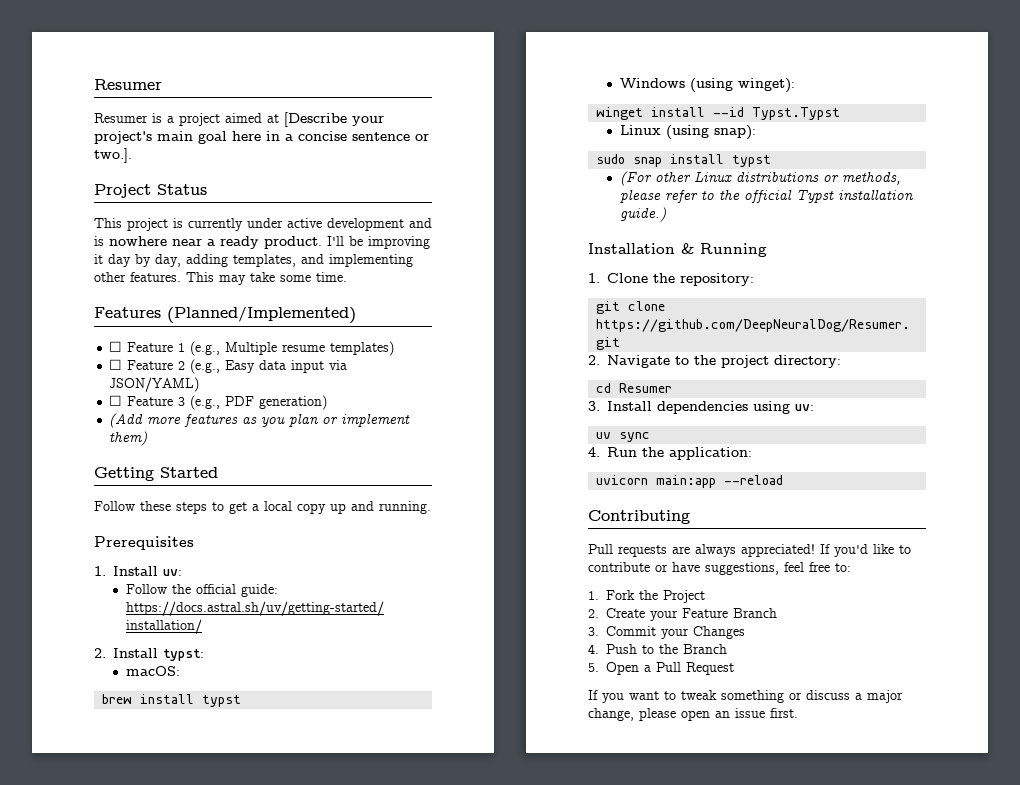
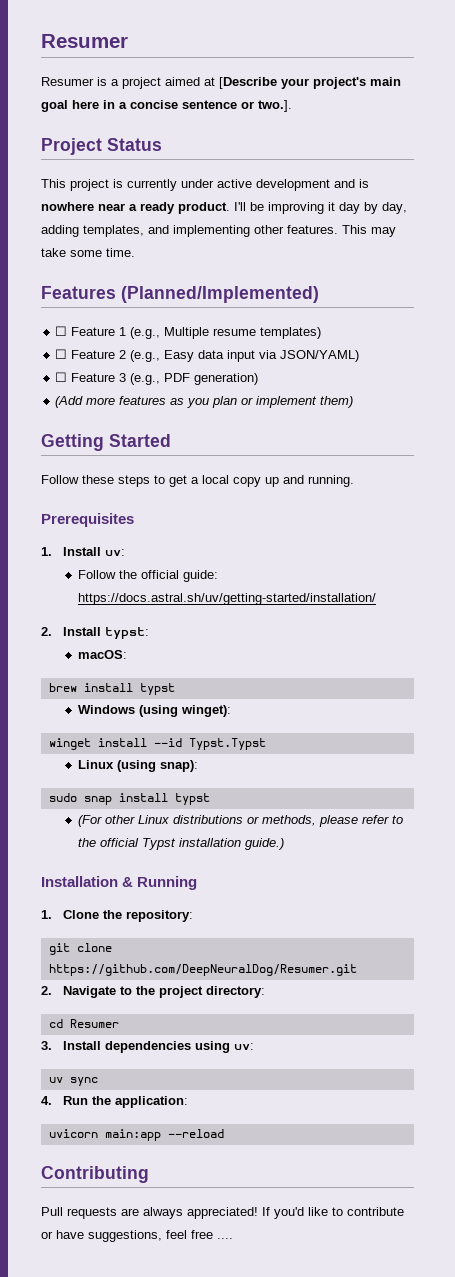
- If you'd like to contribute or have suggestions, feel free to:
- 1. Fork the Project
- 2. Create your Feature Branch
- 3. Commit your Changes
- 4. Push to the Branch
- 5. Open a Pull Request
- If you want to tweak something or discuss a major change, please open an issue first.
+ If you'd like to contribute or have suggestions, feel free ....

